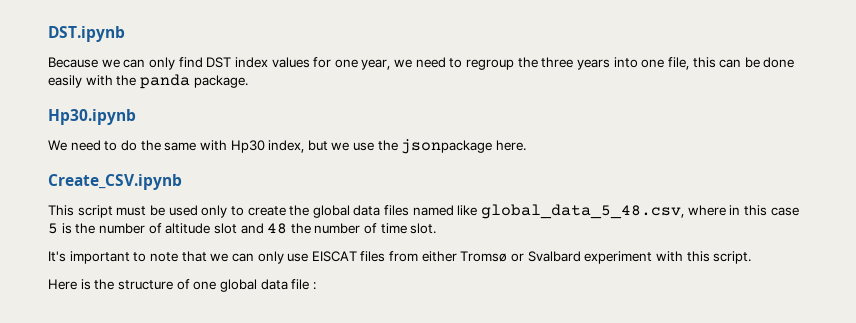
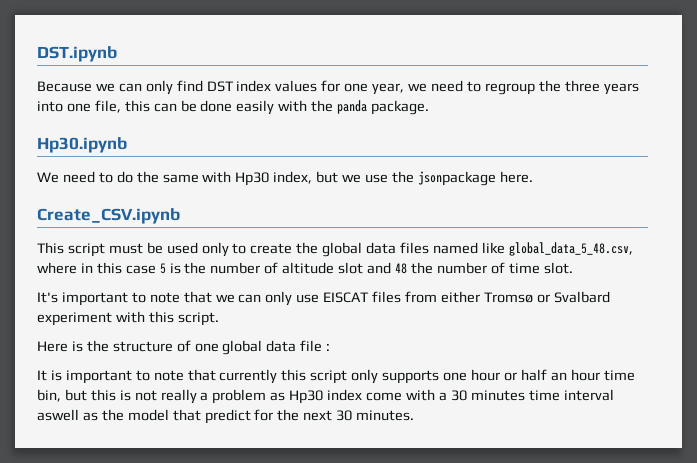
+ It is important to note that currently this script only supports one hour or half an hour time bin, but this is not really a problem as Hp30 index come with a 30 minutes time interval aswell as the model that predict for the next 30 minutes.

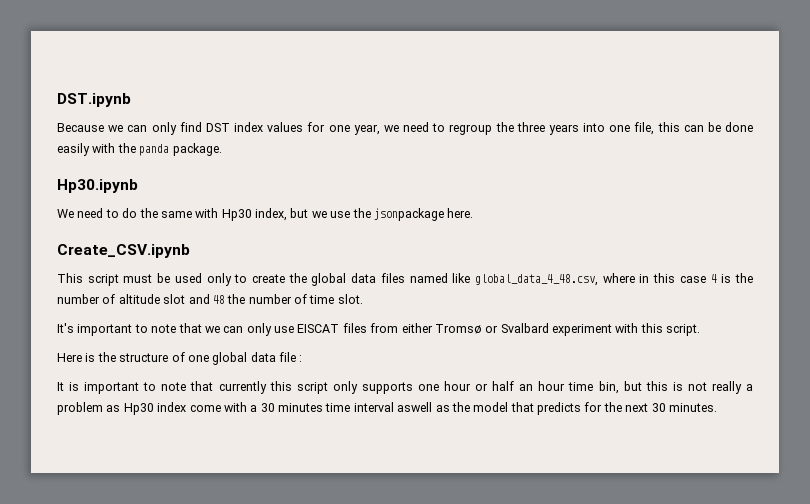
- This script must be used only to create the global data files named like global_data_5_48.csv, where in this case 5 is the number of altitude slot and 48 the number of time slot.
+ This script must be used only to create the global data files named like global_data_4_48.csv, where in this case 4 is the number of altitude slot and 48 the number of time slot.
- It is important to note that currently this script only supports one hour or half an hour time bin, but this is not really a problem as Hp30 index come with a 30 minutes time interval aswell as the model that predict for the next 30 minutes.
+ It is important to note that currently this script only supports one hour or half an hour time bin, but this is not really a problem as Hp30 index come with a 30 minutes time interval aswell as the model that predicts for the next 30 minutes.

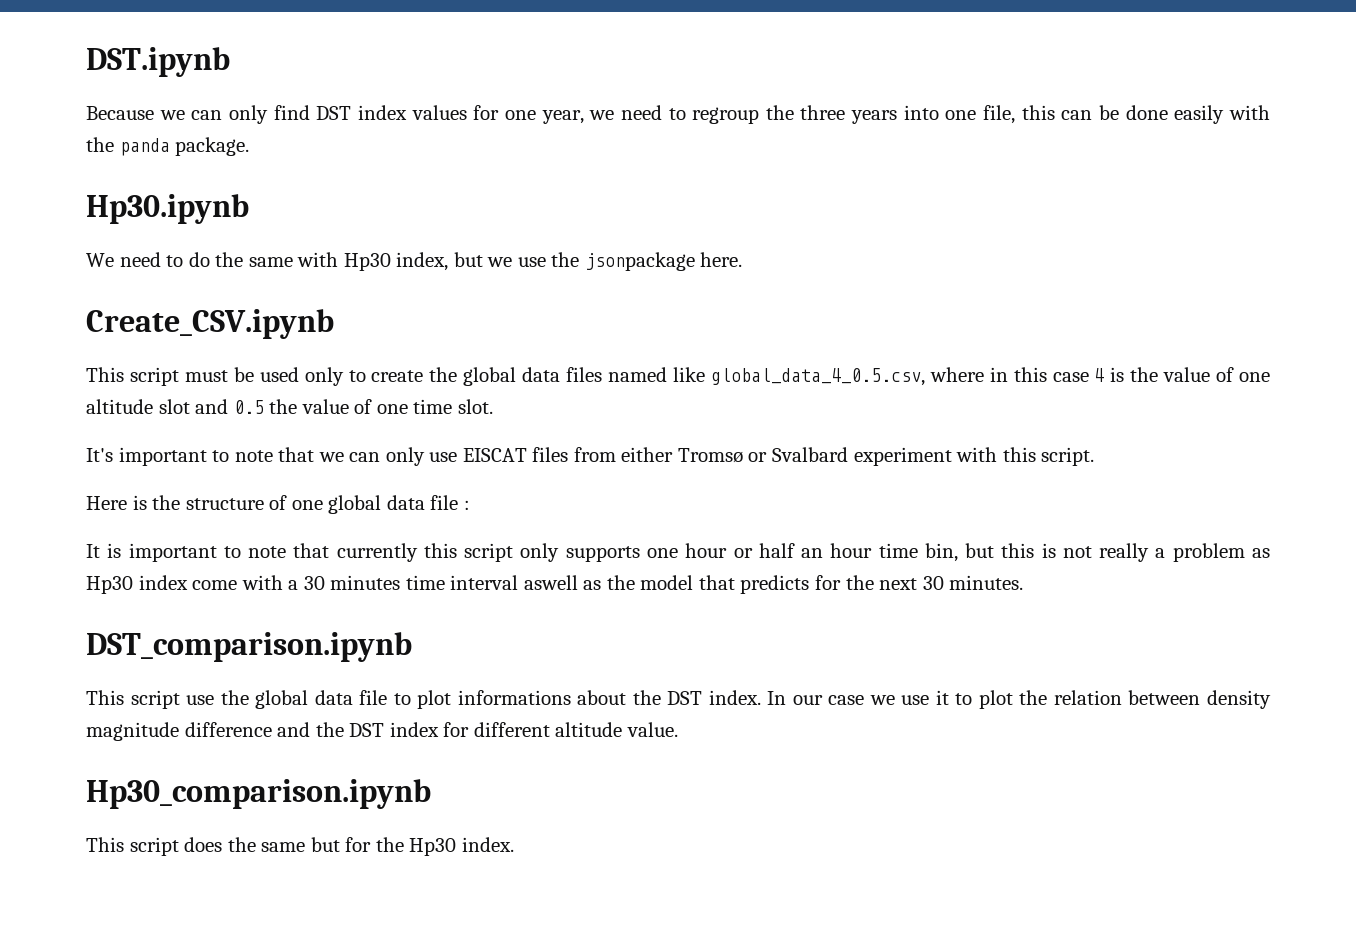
- This script must be used only to create the global data files named like global_data_4_48.csv, where in this case 4 is the number of altitude slot and 48 the number of time slot.
+ This script must be used only to create the global data files named like global_data_4_0.5.csv, where in this case 4 is the value of one altitude slot and 0.5 the value of one time slot.
+ DST_comparison.ipynb
+ This script use the global data file to plot informations about the DST index. In our case we use it to plot the relation between density magnitude difference and the DST index for different altitude value.
+ Hp30_comparison.ipynb
+ This script does the same but for the Hp30 index.

